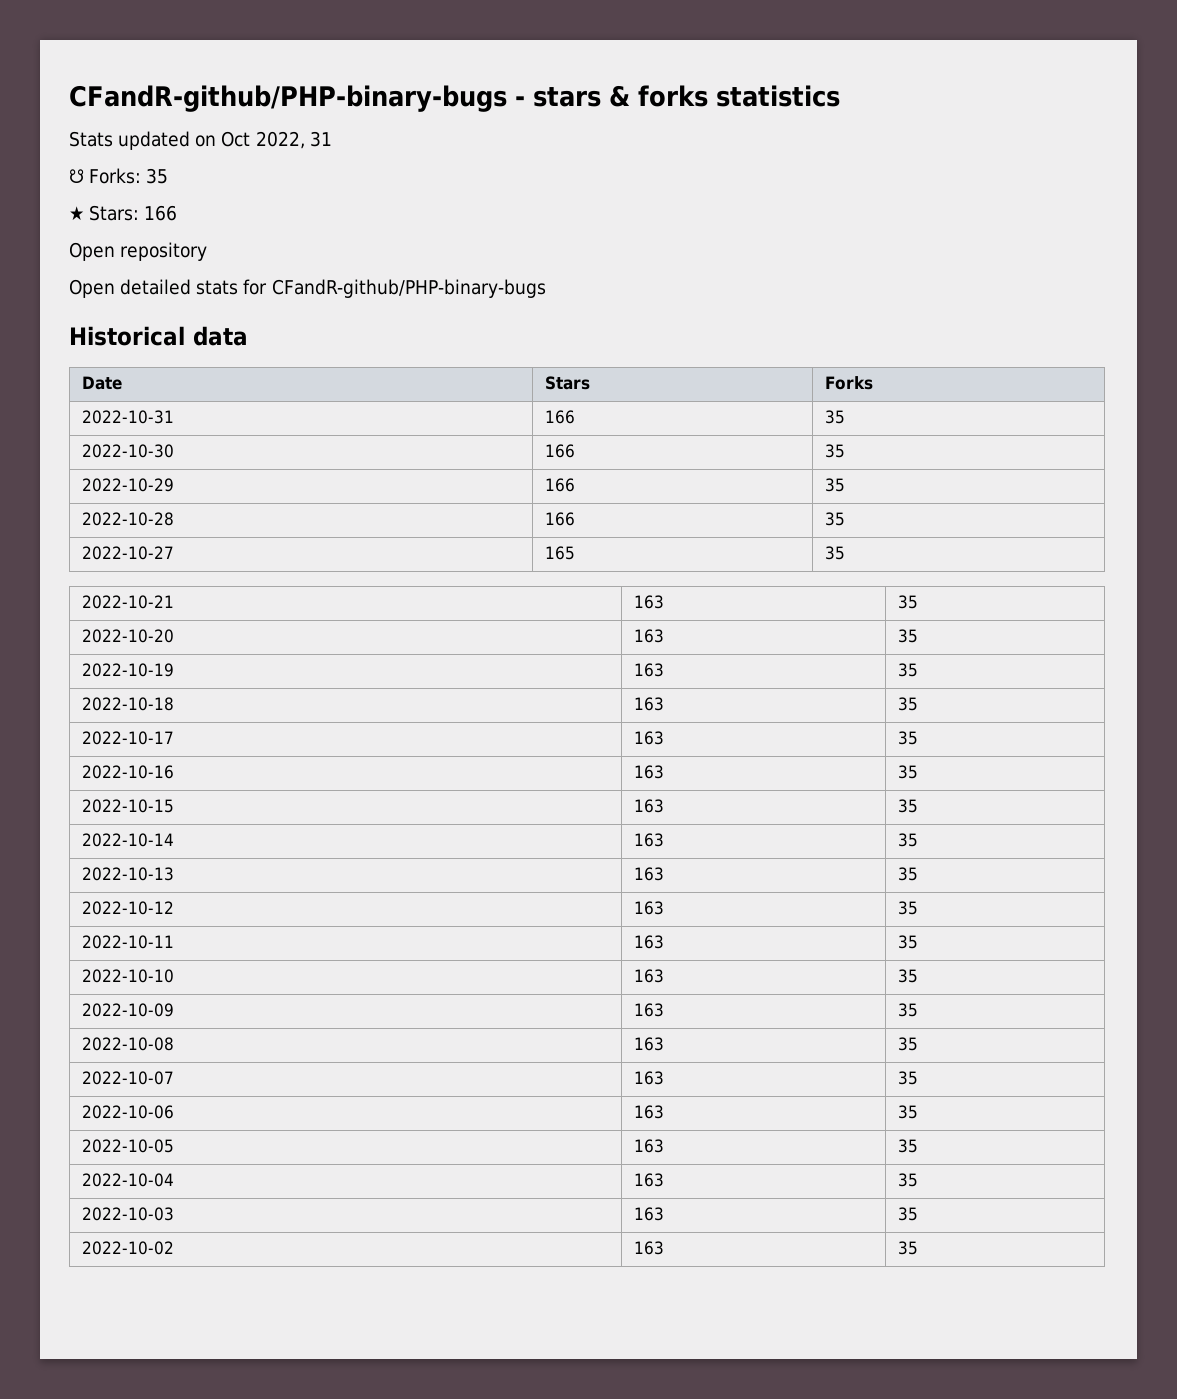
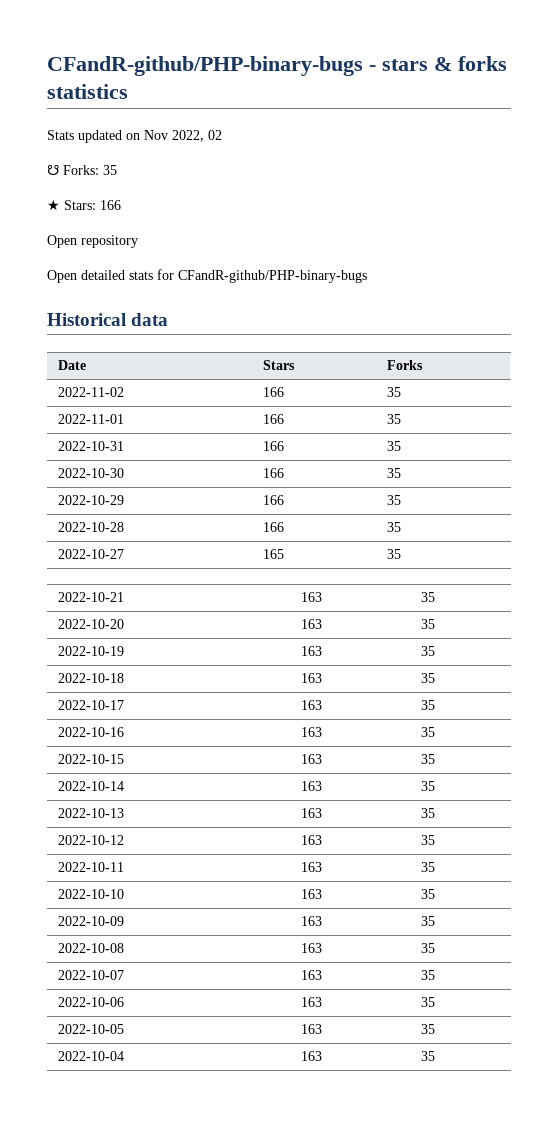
- Stats updated on Oct 2022, 31
+ Stats updated on Nov 2022, 02
+ 2022-11-02 | 166 | 35
+ 2022-11-01 | 166 | 35
- 2022-10-03 | 163 | 35
- 2022-10-02 | 163 | 35

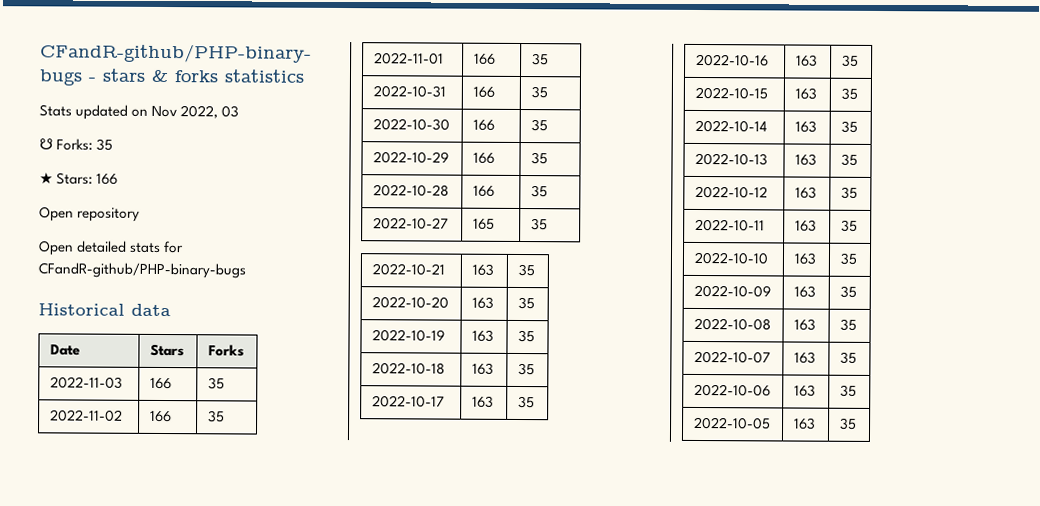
- Stats updated on Nov 2022, 02
+ Stats updated on Nov 2022, 03
+ 2022-11-03 | 166 | 35
- 2022-10-04 | 163 | 35

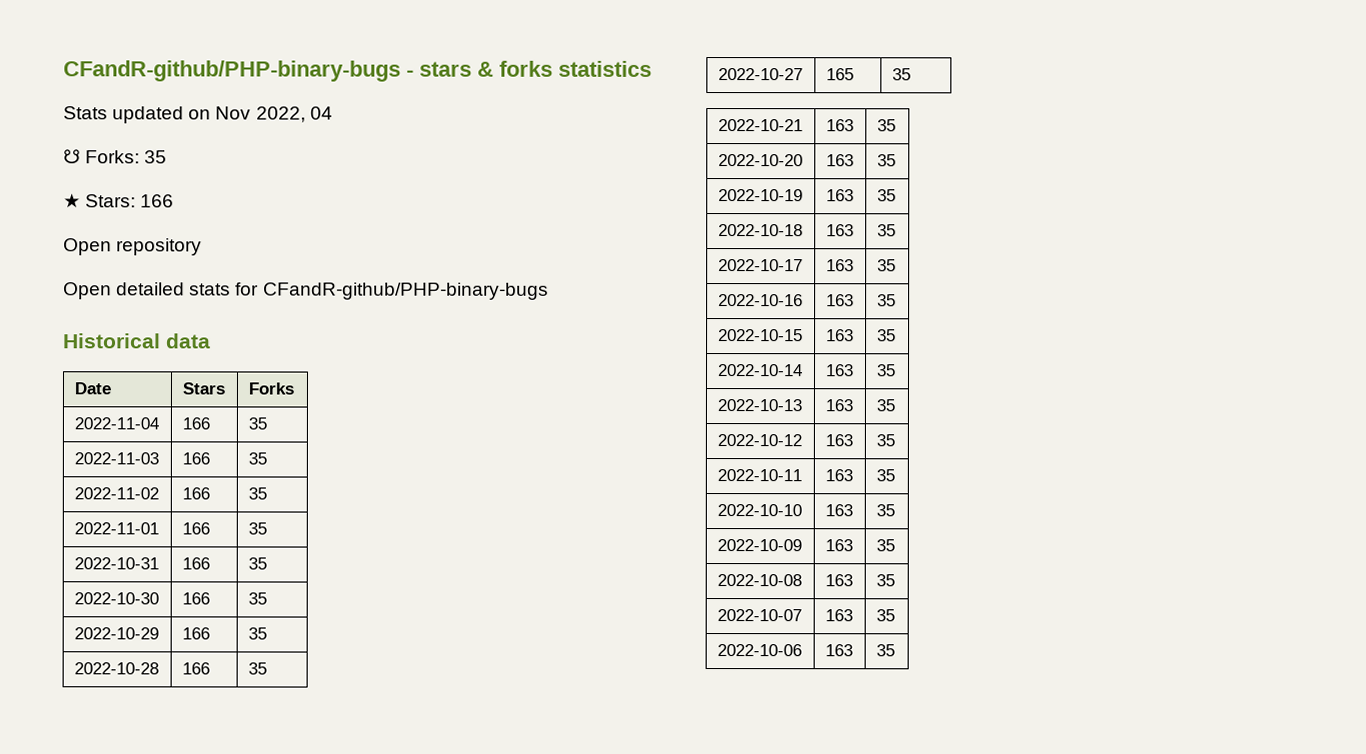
- Stats updated on Nov 2022, 03
+ Stats updated on Nov 2022, 04
+ 2022-11-04 | 166 | 35
- 2022-10-05 | 163 | 35

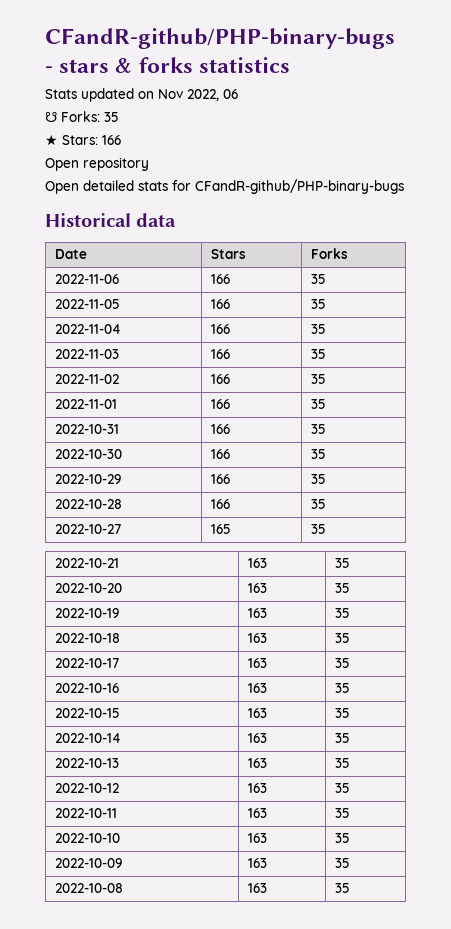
- Stats updated on Nov 2022, 04
+ Stats updated on Nov 2022, 06
+ 2022-11-06 | 166 | 35
+ 2022-11-05 | 166 | 35
- 2022-10-07 | 163 | 35
- 2022-10-06 | 163 | 35

